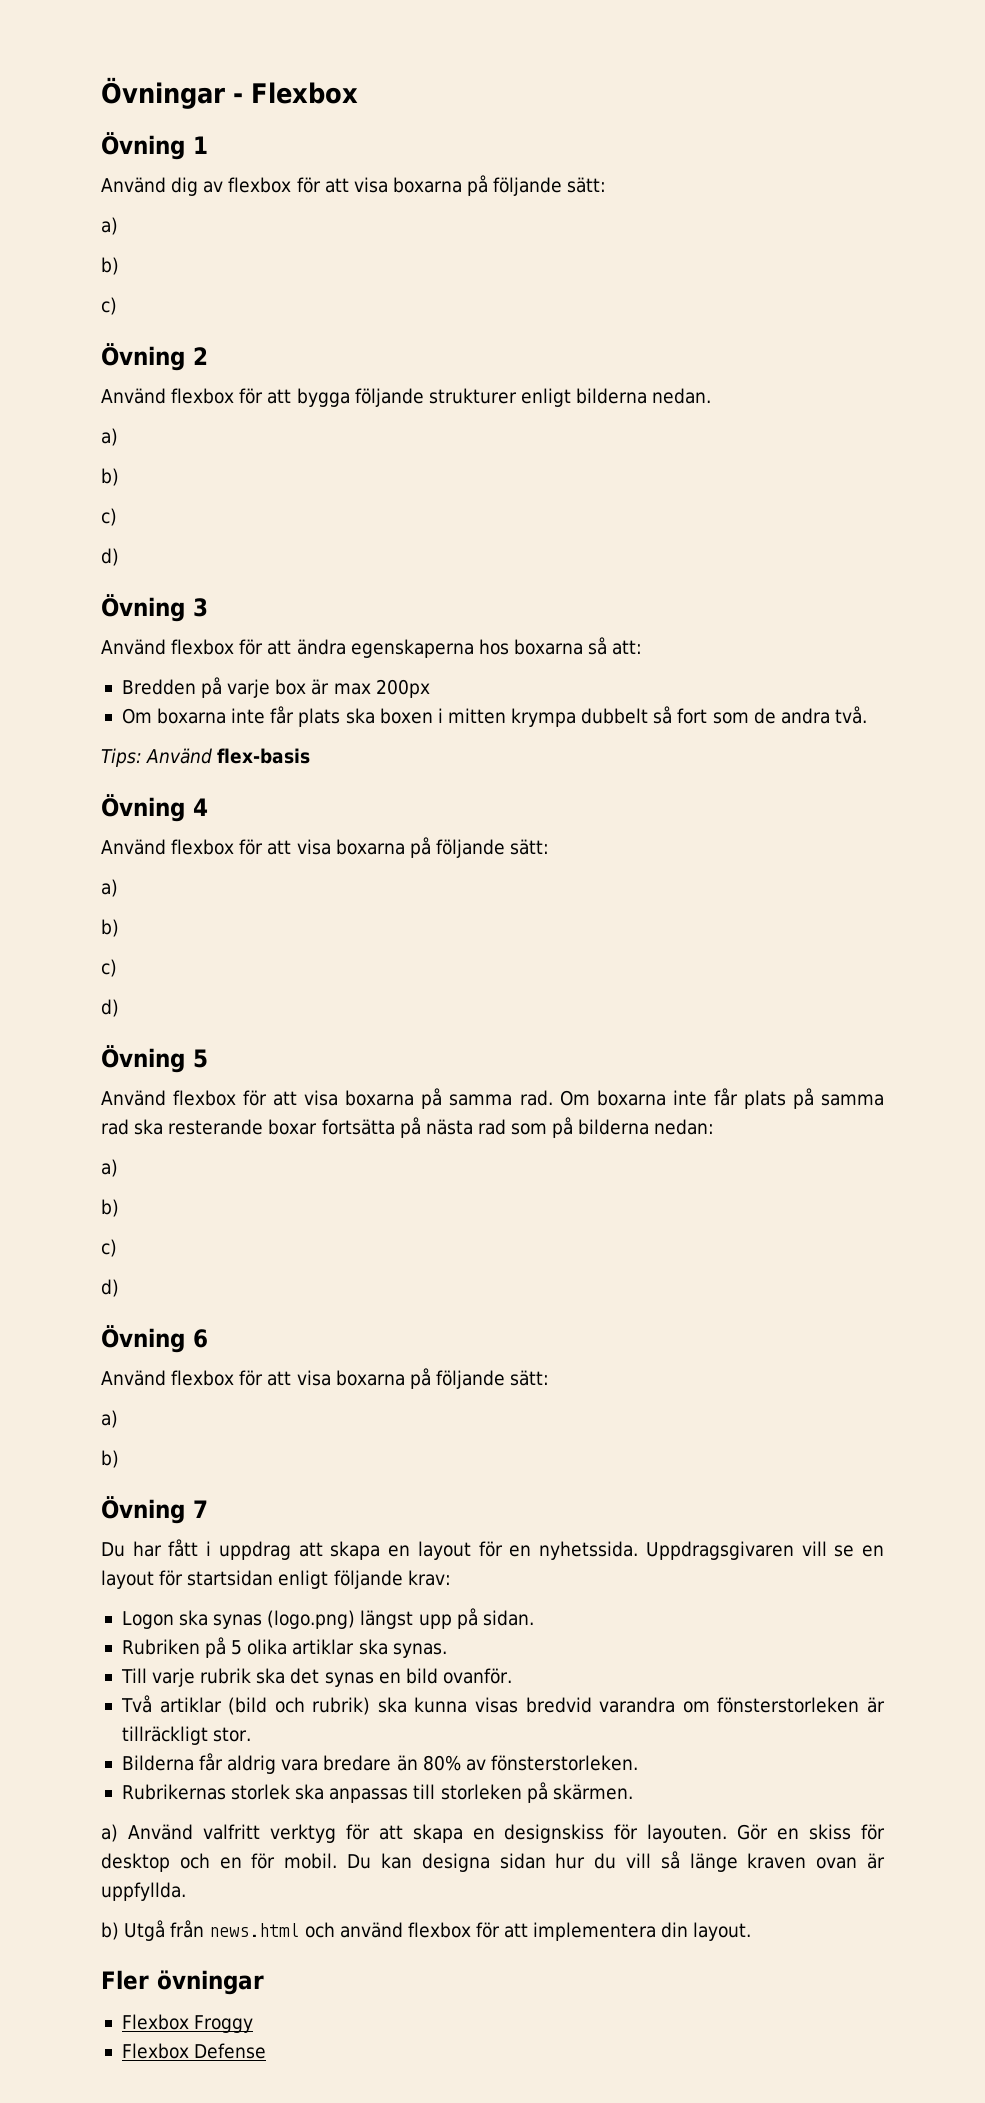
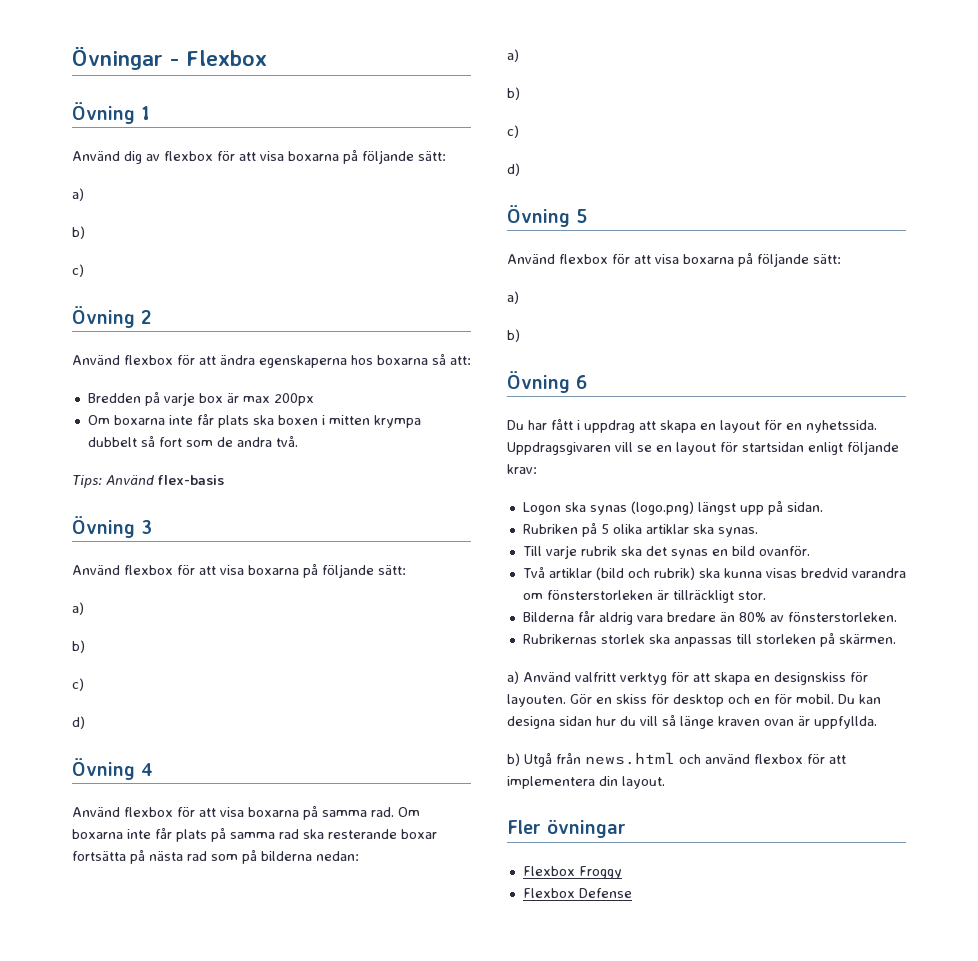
- Använd flexbox för att bygga följande strukturer enligt bilderna nedan.
- a)
- b)
- c)
- d)
- Övning 3
- Övning 4
+ Övning 3
- Övning 5
+ Övning 4
- Övning 6
+ Övning 5
- Övning 7
+ Övning 6

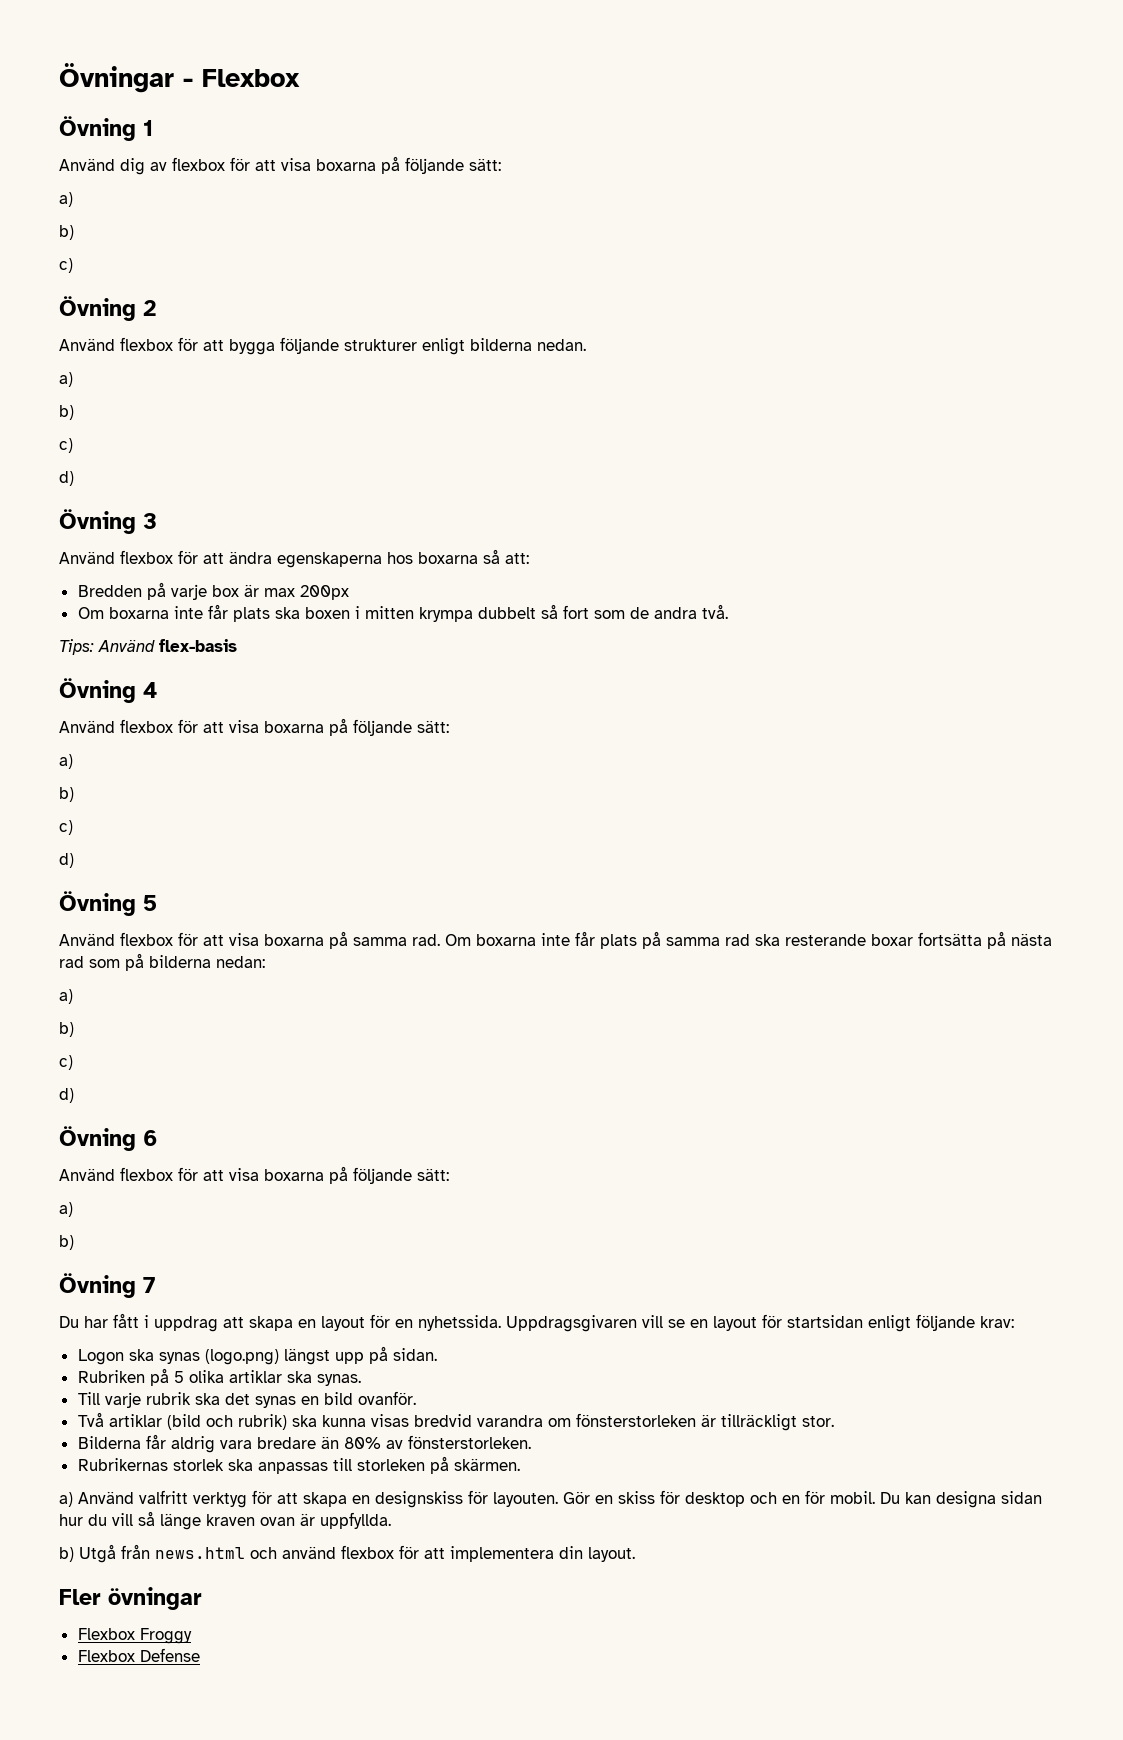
+ Använd flexbox för att bygga följande strukturer enligt bilderna nedan.
+ a)
+ b)
+ c)
+ d)
+ Övning 3
- Övning 3
+ Övning 4
- Övning 4
+ Övning 5
- Övning 5
+ Övning 6
- Övning 6
+ Övning 7

